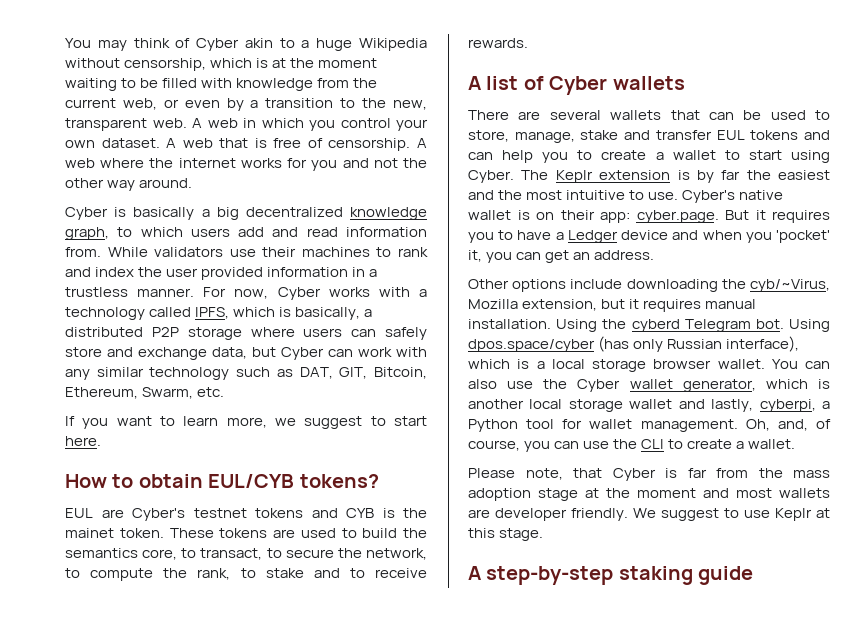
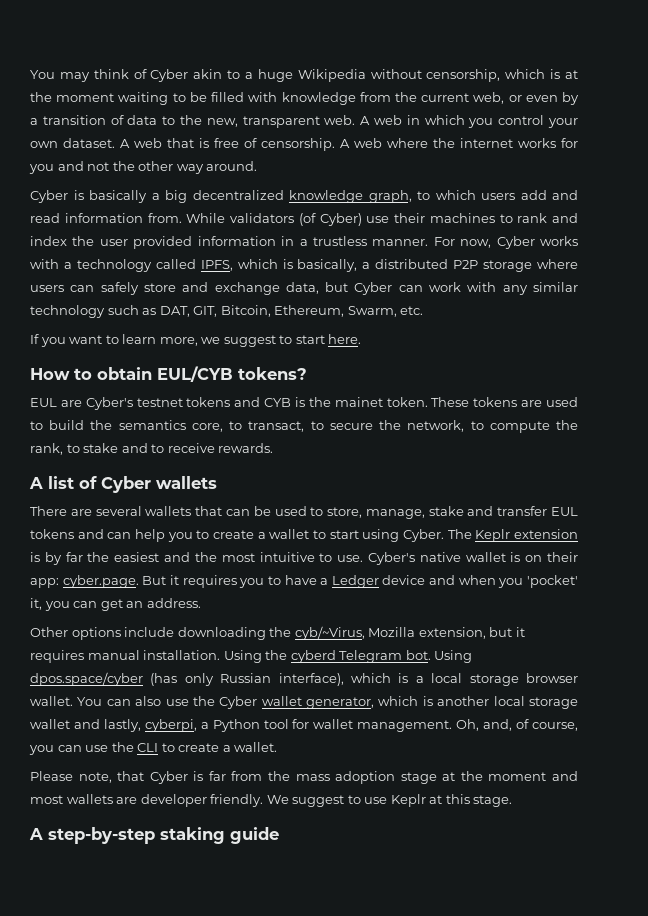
- You may think of Cyber akin to a huge Wikipedia without censorship, which is at the moment waiting to be filled with knowledge from the current web, or even by a transition to the new, transparent web.
+ You may think of Cyber akin to a huge Wikipedia without censorship, which is at the moment waiting to be filled with knowledge from the current web, or even by a transition of data to the new, transparent web.
- While validators use their machines to rank and index the user provided information in a trustless manner.
+ While validators (of Cyber) use their machines to rank and index the user provided information in a trustless manner.

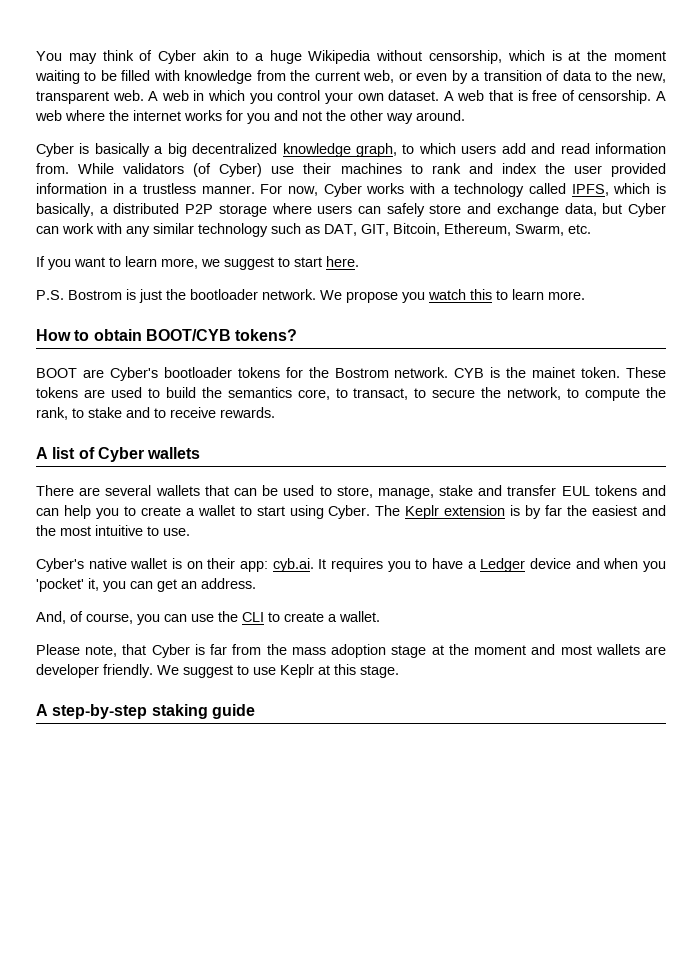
+ P.S. Bostrom is just the bootloader network. We propose you watch this to learn more.
- How to obtain EUL/CYB tokens?
+ How to obtain BOOT/CYB tokens?
- EUL are Cyber's testnet tokens and CYB is the mainet token.
+ BOOT are Cyber's bootloader tokens for the Bostrom network. CYB is the mainet token.
- The Keplr extension is by far the easiest and the most intuitive to use. Cyber's native wallet is on their app: cyber.page. But it requires you to have a Ledger device and when you 'pocket' it, you can get an address.
+ The Keplr extension is by far the easiest and the most intuitive to use.
+ Cyber's native wallet is on their app: cyb.ai. It requires you to have a Ledger device and when you 'pocket' it, you can get an address.
- Other options include downloading the cyb/~Virus, Mozilla extension, but it requires manual installation. Using the cyberd Telegram bot. Using dpos.space/cyber (has only Russian interface), which is a local storage browser wallet. You can also use the Cyber wallet generator, which is another local storage wallet and lastly, cyberpi, a Python tool for wallet management. Oh, and, of course, you can use the CLI to create a wallet.
+ And, of course, you can use the CLI to create a wallet.

